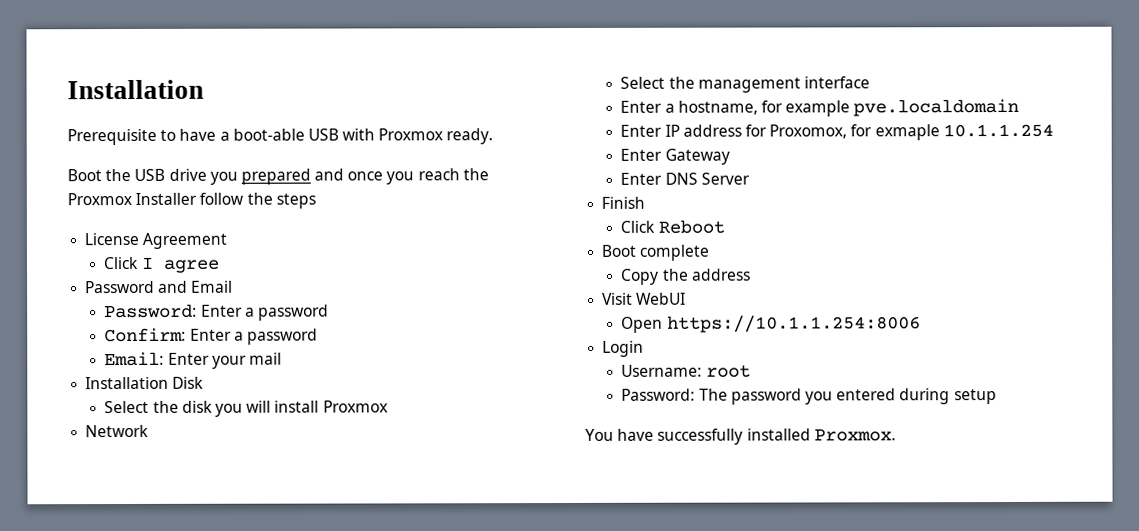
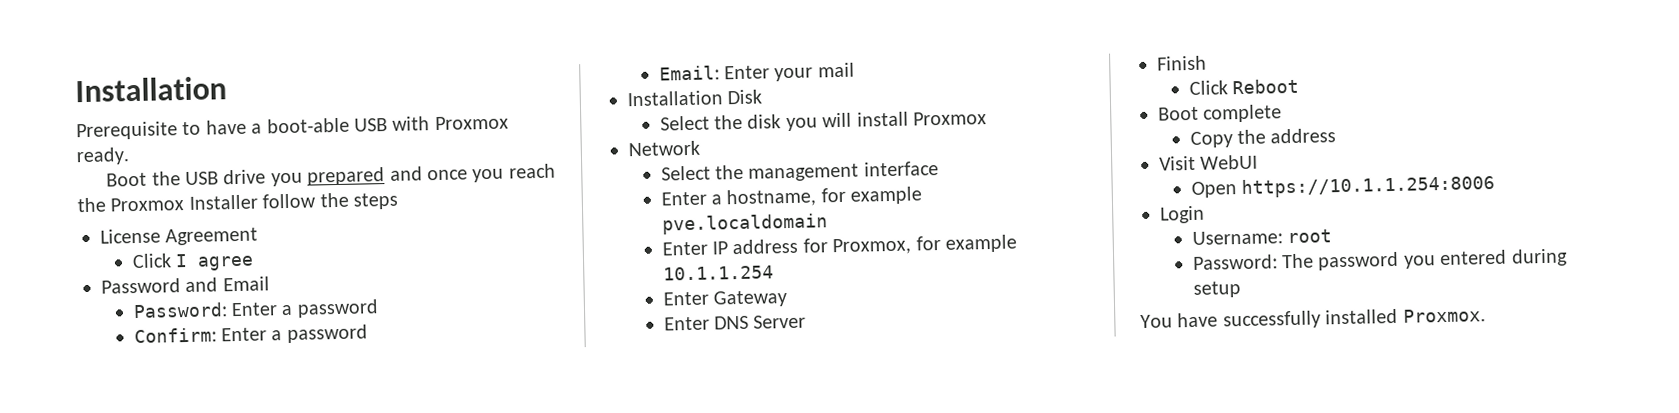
- Enter IP address for Proxomox, for exmaple 10.1.1.254
+ Enter IP address for Proxmox, for example 10.1.1.254

